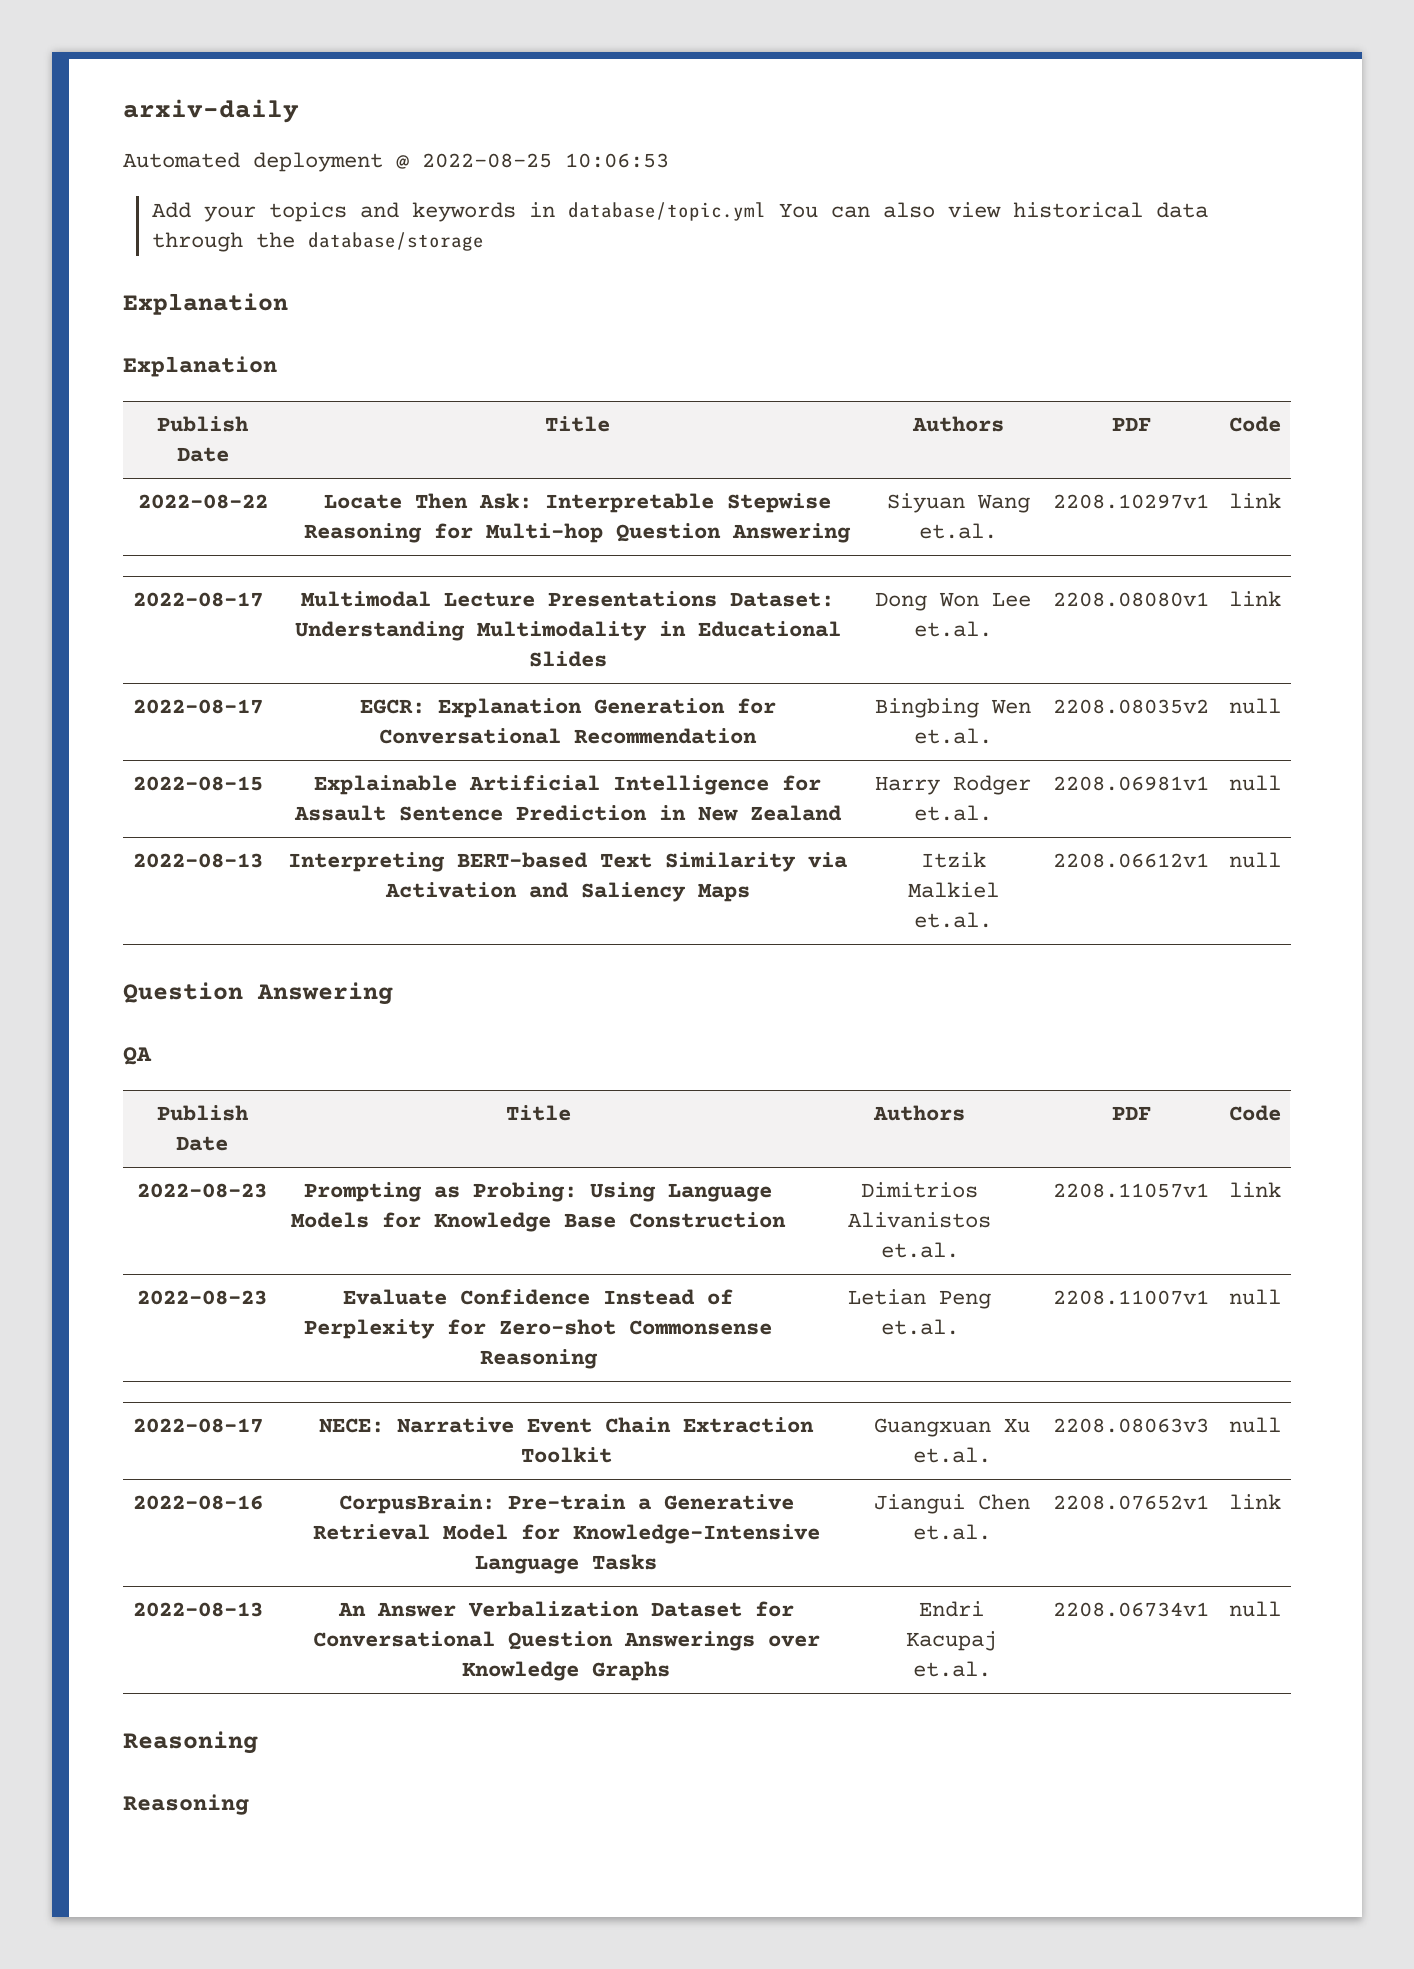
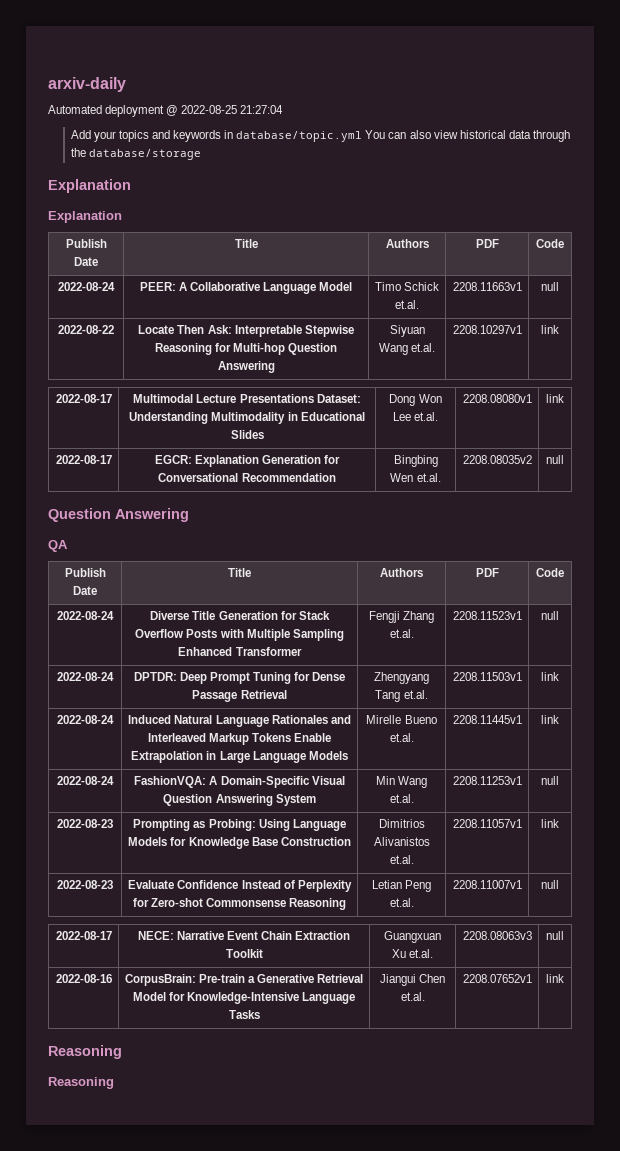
- Automated deployment @ 2022-08-25 10:06:53
+ Automated deployment @ 2022-08-25 21:27:04
+ 2022-08-24 | PEER: A Collaborative Language Model | Timo Schick et.al. | 2208.11663v1 | null
- 2022-08-15 | Explainable Artificial Intelligence for Assault Sentence Prediction in New Zealand | Harry Rodger et.al. | 2208.06981v1 | null
- 2022-08-13 | Interpreting BERT-based Text Similarity via Activation and Saliency Maps | Itzik Malkiel et.al. | 2208.06612v1 | null
+ 2022-08-24 | Diverse Title Generation for Stack Overflow Posts with Multiple Sampling Enhanced Transformer | Fengji Zhang et.al. | 2208.11523v1 | null
+ 2022-08-24 | DPTDR: Deep Prompt Tuning for Dense Passage Retrieval | Zhengyang Tang et.al. | 2208.11503v1 | link
+ 2022-08-24 | Induced Natural Language Rationales and Interleaved Markup Tokens Enable Extrapolation in Large Language Models | Mirelle Bueno et.al. | 2208.11445v1 | link
+ 2022-08-24 | FashionVQA: A Domain-Specific Visual Question Answering System | Min Wang et.al. | 2208.11253v1 | null
- 2022-08-13 | An Answer Verbalization Dataset for Conversational Question Answerings over Knowledge Graphs | Endri Kacupaj et.al. | 2208.06734v1 | null

